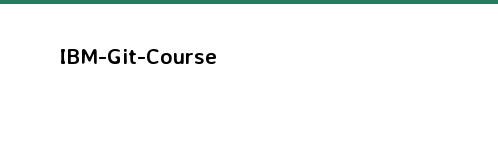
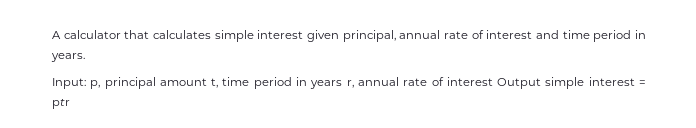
- IBM-Git-Course
+ A calculator that calculates simple interest given principal, annual rate of interest and time period in years.
+ Input: p, principal amount t, time period in years r, annual rate of interest Output simple interest = ptr

